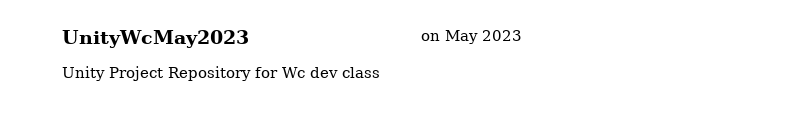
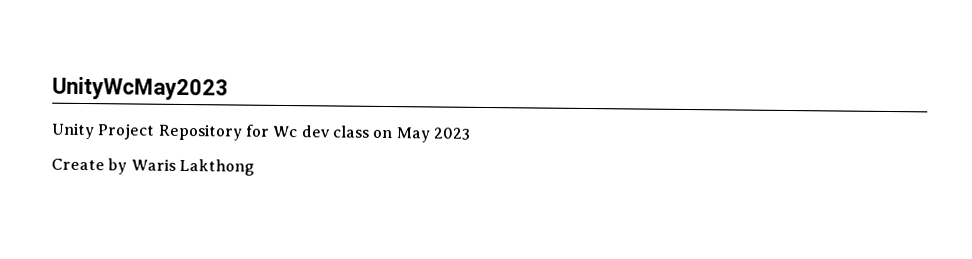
+ Create by Waris Lakthong

